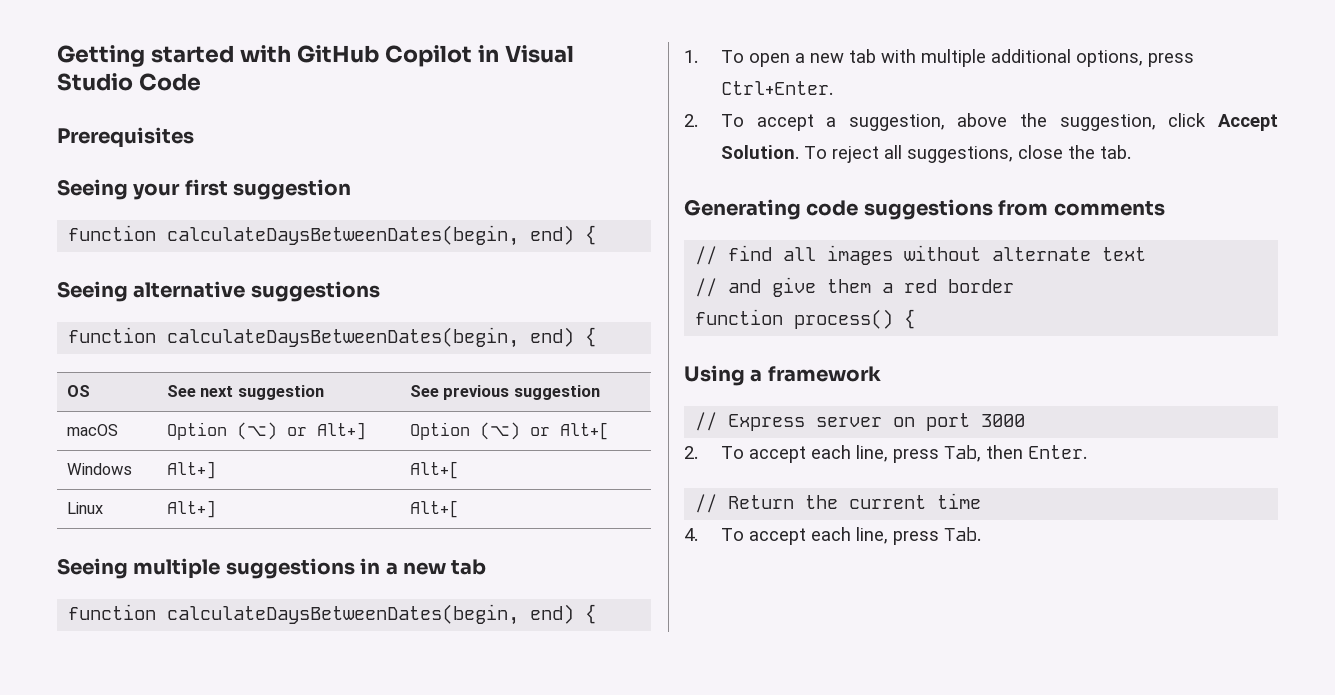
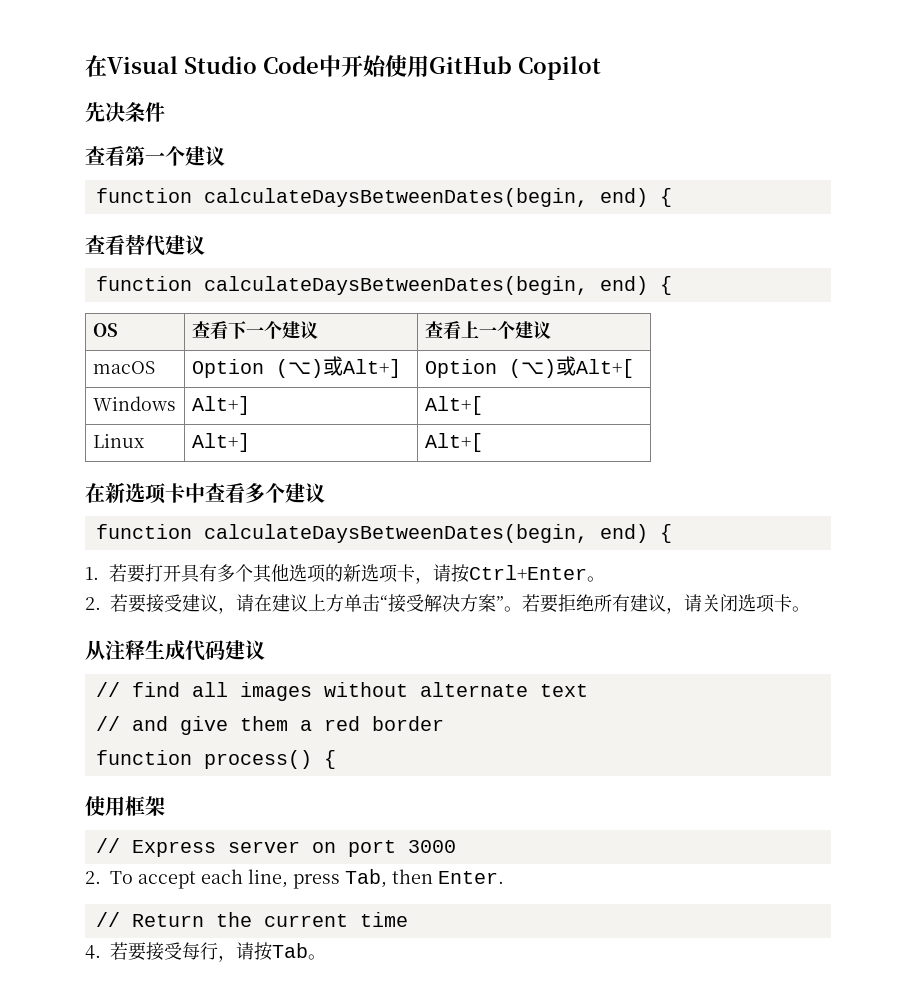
- Getting started with GitHub Copilot in Visual Studio Code
- Prerequisites
- Seeing your first suggestion
+ 在Visual Studio Code中开始使用GitHub Copilot
+ 先决条件
+ 查看第一个建议
  function calculateDaysBetweenDates(begin, end) {
- Seeing alternative suggestions
+ 查看替代建议
- OS | See next suggestion | See previous suggestion
+ OS | 查看下一个建议 | 查看上一个建议
- macOS | Option (⌥) or Alt+] | Option (⌥) or Alt+[
+ macOS | Option (⌥)或Alt+] | Option (⌥)或Alt+[
- Seeing multiple suggestions in a new tab
+ 在新选项卡中查看多个建议
- 1. To open a new tab with multiple additional options, press Ctrl+Enter.
- 2. To accept a suggestion, above the suggestion, click Accept Solution. To reject all suggestions, close the tab.
- Generating code suggestions from comments
+ 1.若要打开具有多个其他选项的新选项卡，请按Ctrl+Enter。
+ 2.若要接受建议，请在建议上方单击“接受解决方案”。若要拒绝所有建议，请关闭选项卡。
+ 从注释生成代码建议
- Using a framework
+ 使用框架
- 4. To accept each line, press Tab.
+ 4.若要接受每行，请按Tab。

